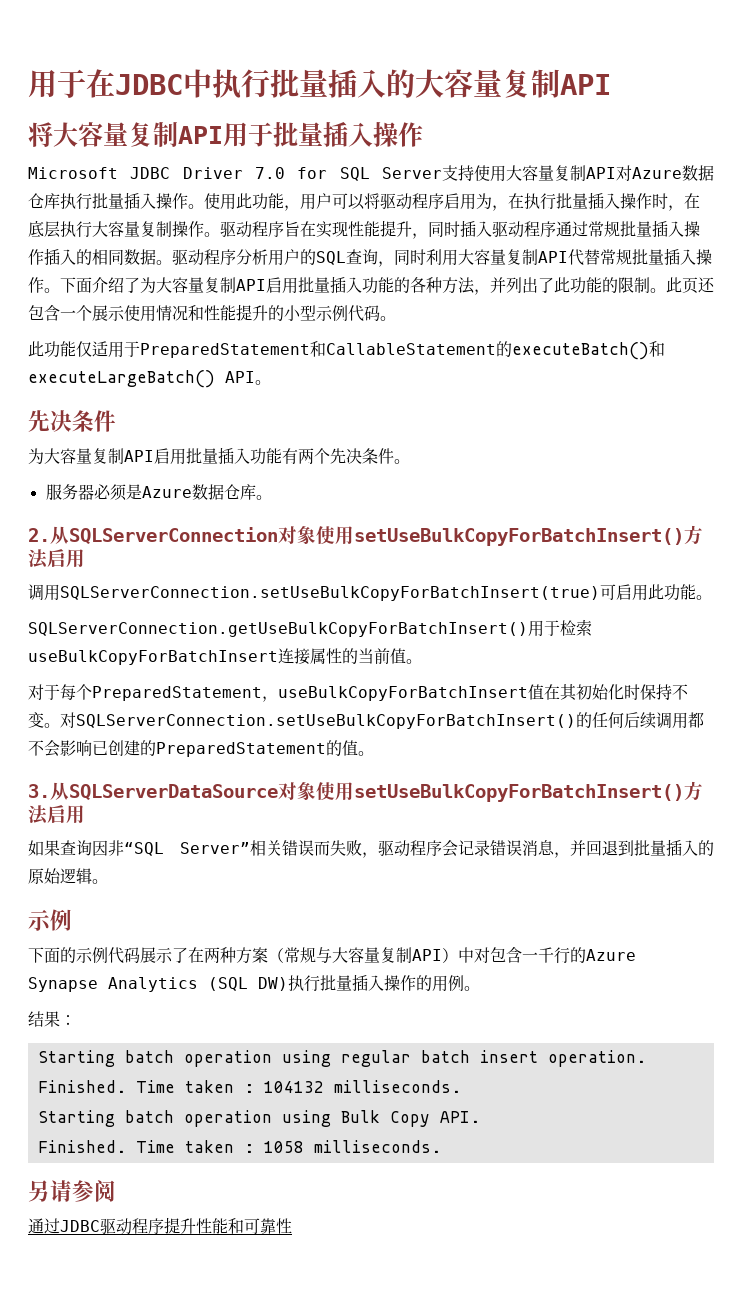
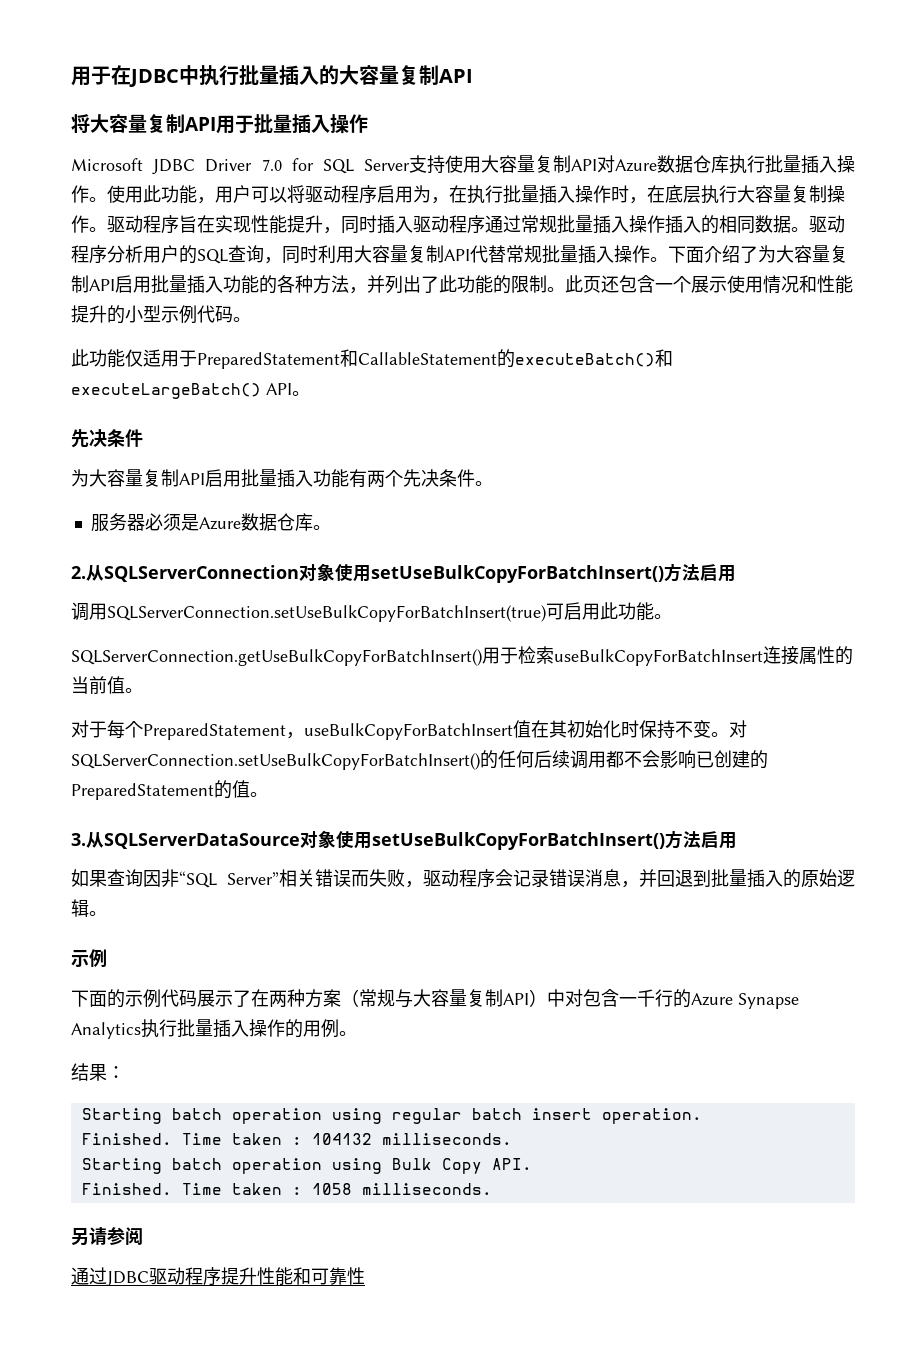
- 下面的示例代码展示了在两种方案（常规与大容量复制API）中对包含一千行的Azure Synapse Analytics (SQL DW)执行批量插入操作的用例。
+ 下面的示例代码展示了在两种方案（常规与大容量复制API）中对包含一千行的Azure Synapse Analytics执行批量插入操作的用例。

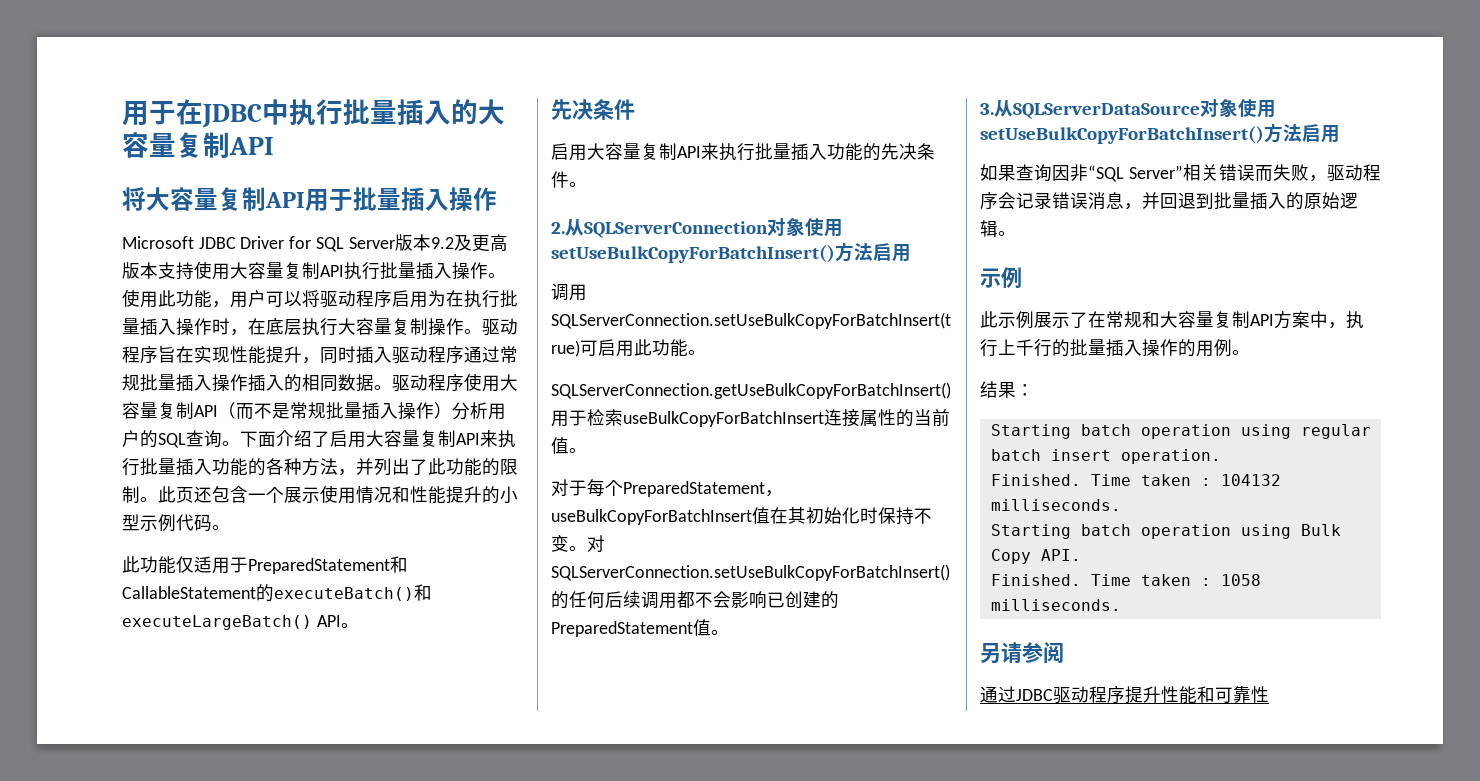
- Microsoft JDBC Driver 7.0 for SQL Server支持使用大容量复制API对Azure数据仓库执行批量插入操作。
+ Microsoft JDBC Driver for SQL Server版本9.2及更高版本支持使用大容量复制API执行批量插入操作。
- 使用此功能，用户可以将驱动程序启用为，在执行批量插入操作时，在底层执行大容量复制操作。
+ 使用此功能，用户可以将驱动程序启用为在执行批量插入操作时，在底层执行大容量复制操作。
- 驱动程序分析用户的SQL查询，同时利用大容量复制API代替常规批量插入操作。下面介绍了为大容量复制API启用批量插入功能的各种方法，并列出了此功能的限制。
+ 驱动程序使用大容量复制API（而不是常规批量插入操作）分析用户的SQL查询。下面介绍了启用大容量复制API来执行批量插入功能的各种方法，并列出了此功能的限制。
- 为大容量复制API启用批量插入功能有两个先决条件。
+ 启用大容量复制API来执行批量插入功能的先决条件。
- 服务器必须是Azure数据仓库。
- 对SQLServerConnection.setUseBulkCopyForBatchInsert()的任何后续调用都不会影响已创建的PreparedStatement的值。
+ 对SQLServerConnection.setUseBulkCopyForBatchInsert()的任何后续调用都不会影响已创建的PreparedStatement值。
- 下面的示例代码展示了在两种方案（常规与大容量复制API）中对包含一千行的Azure Synapse Analytics执行批量插入操作的用例。
+ 此示例展示了在常规和大容量复制API方案中，执行上千行的批量插入操作的用例。

